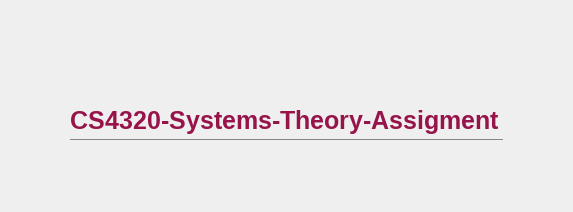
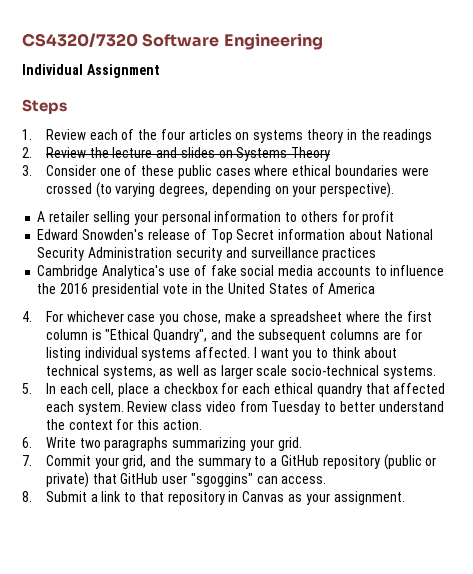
- CS4320-Systems-Theory-Assigment
+ CS4320/7320 Software Engineering
+ Individual Assignment
+ Steps
+ 1. Review each of the four articles on systems theory in the readings
+ 2. Review the lecture and slides on Systems Theory
+ 3. Consider one of these public cases where ethical boundaries were crossed (to varying degrees, depending on your perspective).
+ A retailer selling your personal information to others for profit
+ Edward Snowden's release of Top Secret information about National Security Administration security and surveillance practices
+ Cambridge Analytica's use of fake social media accounts to influence the 2016 presidential vote in the United States of America
+ 4. For whichever case you chose, make a spreadsheet where the first column is "Ethical Quandry", and the subsequent columns are for listing individual systems affected. I want you to think about technical systems, as well as larger scale socio-technical systems.
+ 5. In each cell, place a checkbox for each ethical quandry that affected each system. Review class video from Tuesday to better understand the context for this action.
+ 6. Write two paragraphs summarizing your grid.
+ 7. Commit your grid, and the summary to a GitHub repository (public or private) that GitHub user "sgoggins" can access.
+ 8. Submit a link to that repository in Canvas as your assignment.

